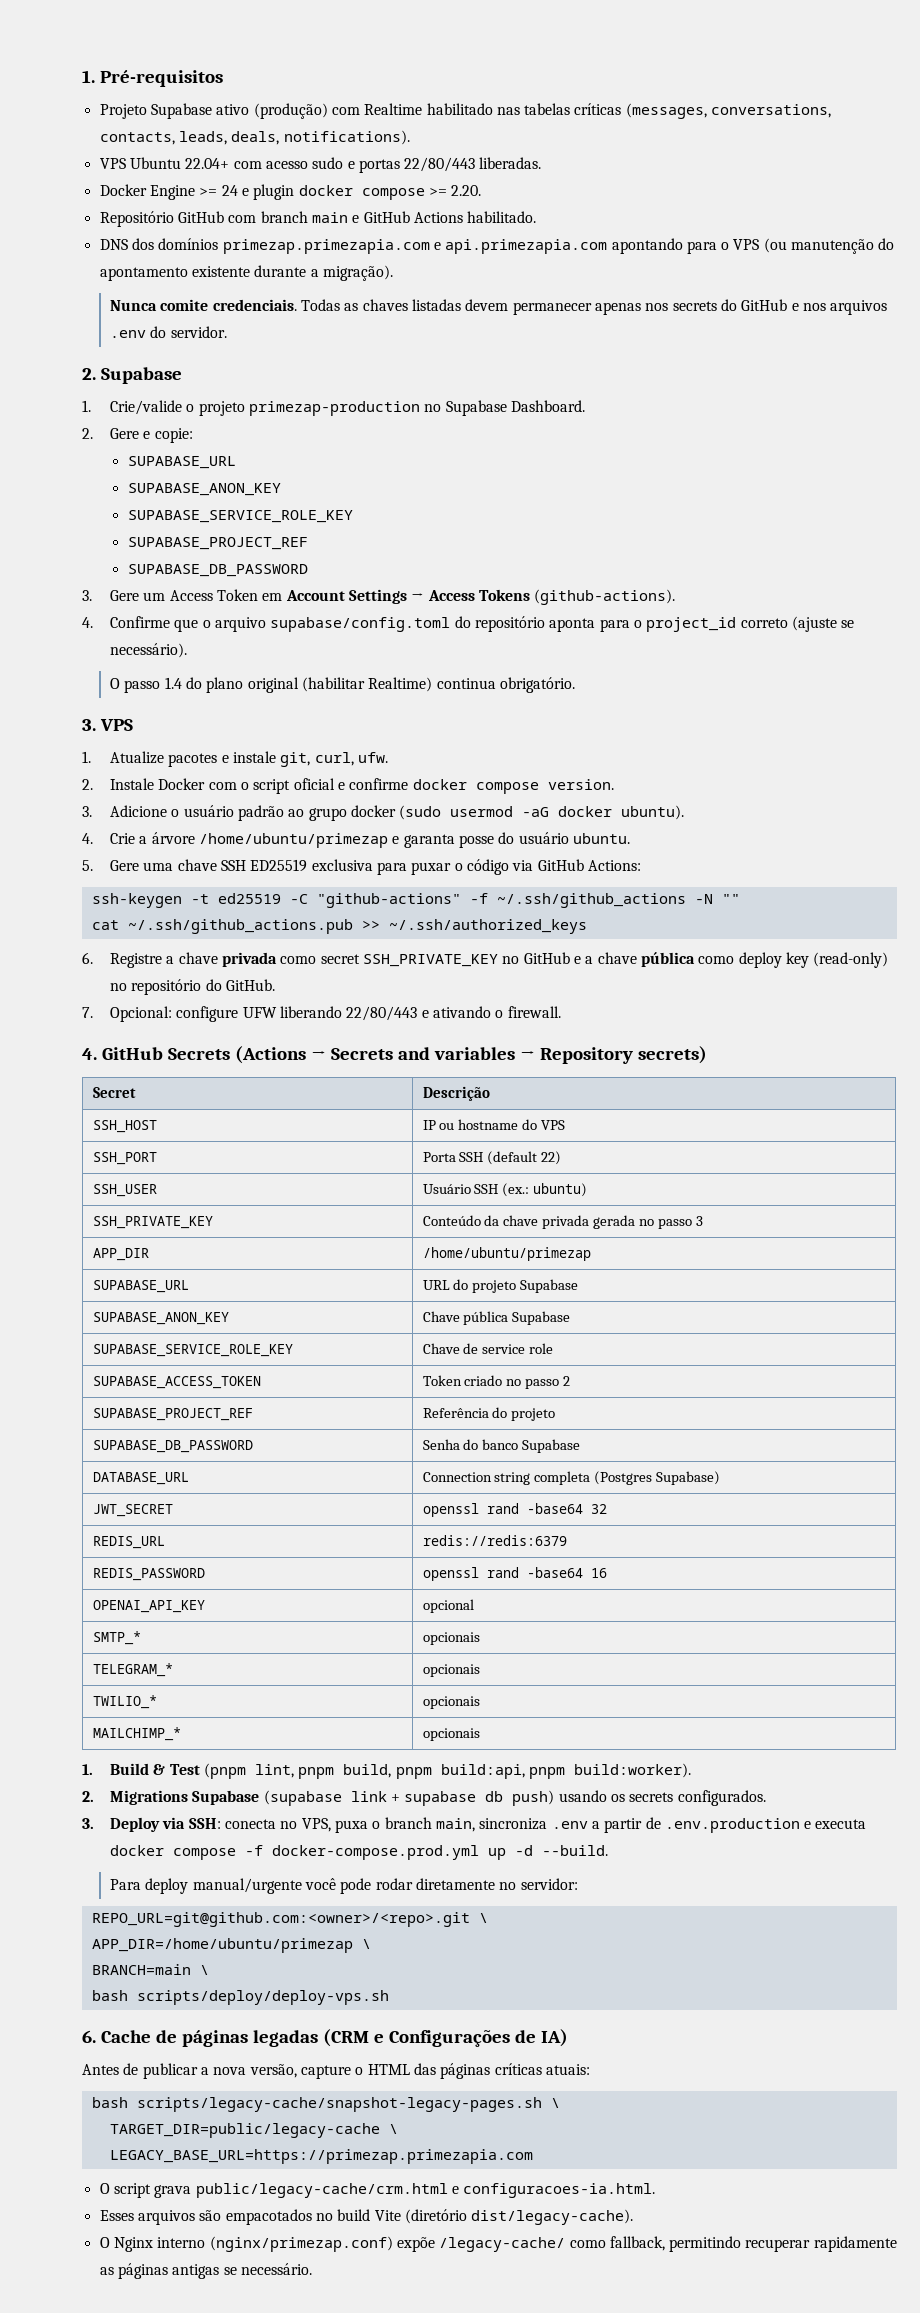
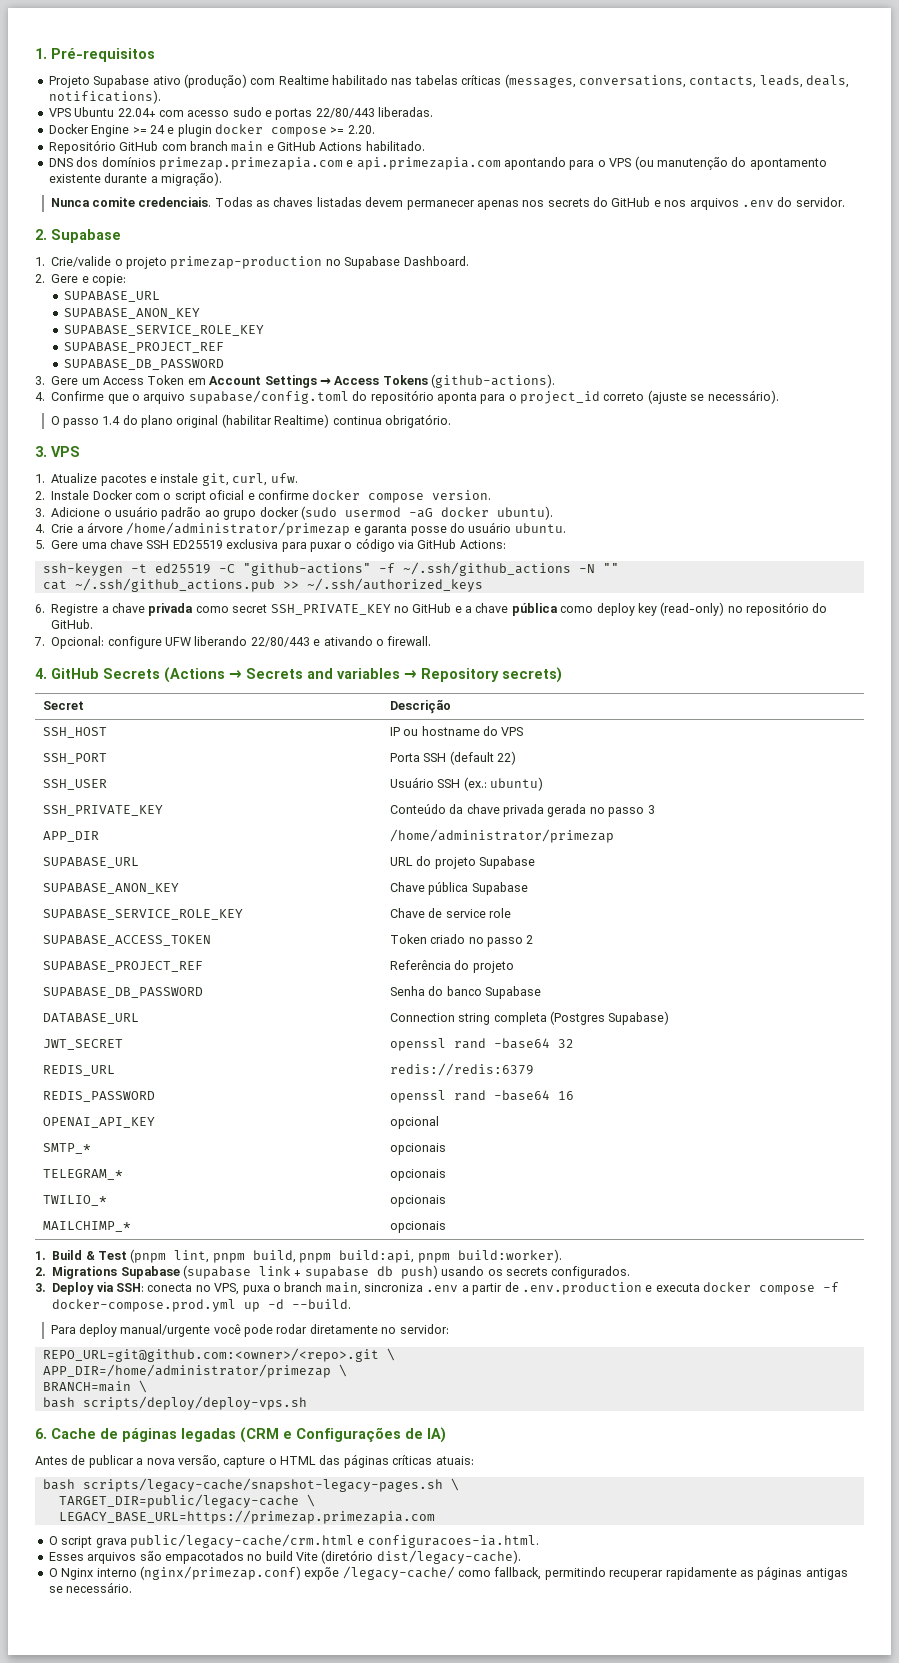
- 4. Crie a árvore /home/ubuntu/primezap e garanta posse do usuário ubuntu.
+ 4. Crie a árvore /home/administrator/primezap e garanta posse do usuário ubuntu.
- APP_DIR | /home/ubuntu/primezap
+ APP_DIR | /home/administrator/primezap
- APP_DIR=/home/ubuntu/primezap \
+ APP_DIR=/home/administrator/primezap \

